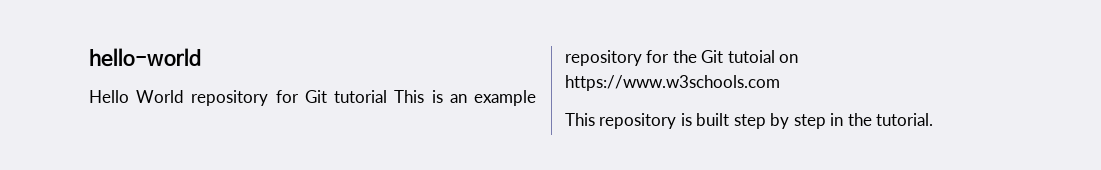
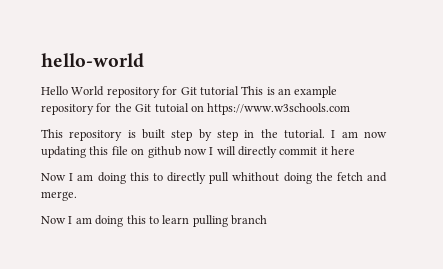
+ I am now updating this file on github now I will directly commit it here
+ Now I am doing this to directly pull whithout doing the fetch and merge.
+ Now I am doing this to learn pulling branch

